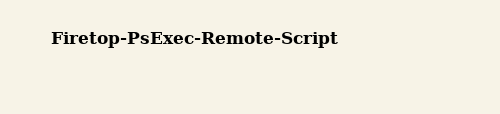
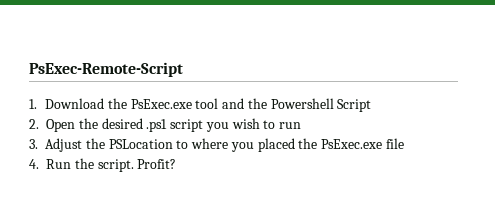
- Firetop-PsExec-Remote-Script
+ PsExec-Remote-Script
+ 1. Download the PsExec.exe tool and the Powershell Script
+ 2. Open the desired .ps1 script you wish to run
+ 3. Adjust the PSLocation to where you placed the PsExec.exe file
+ 4. Run the script. Profit?

